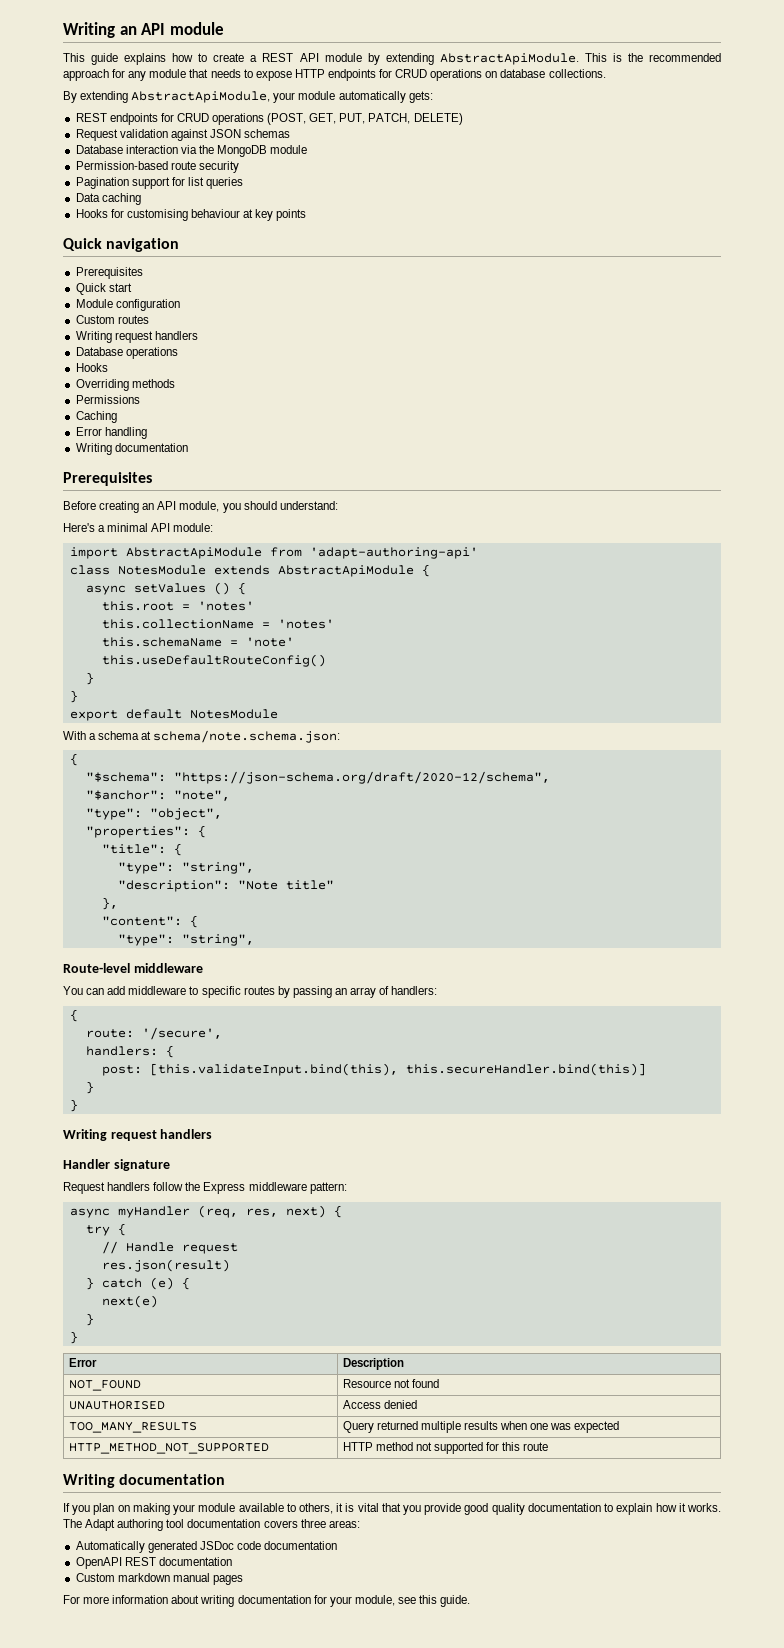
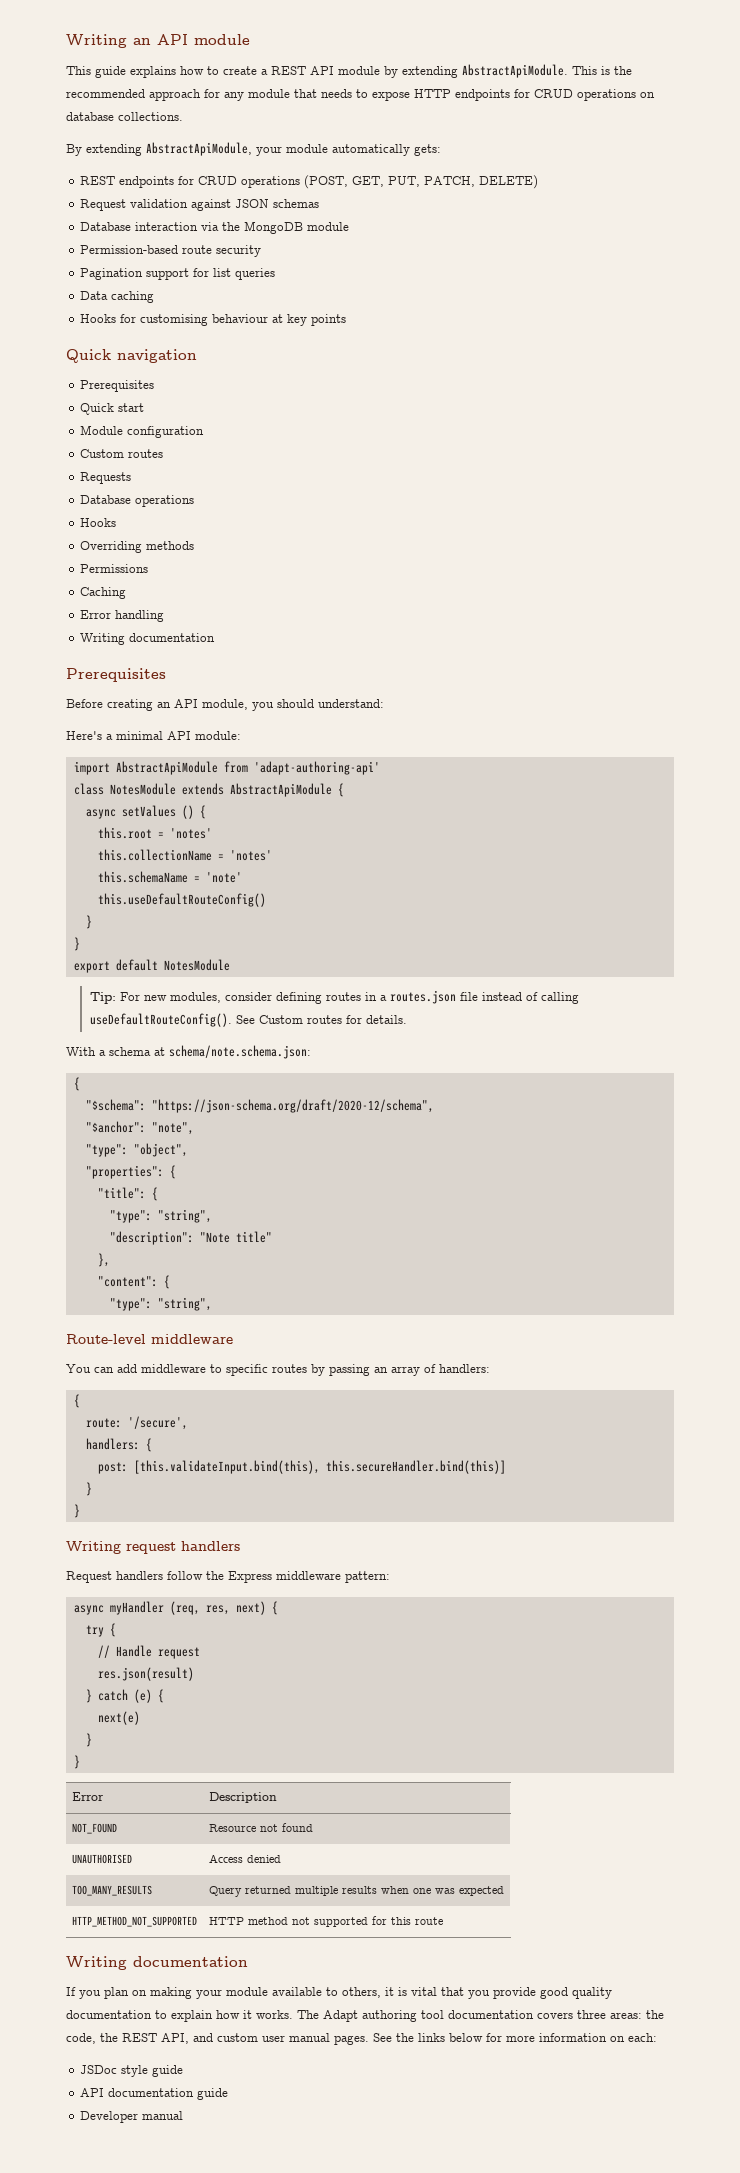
  Module configuration
  Custom routes
- Writing request handlers
+ Requests
+ Tip: For new modules, consider defining routes in a routes.json file instead of calling useDefaultRouteConfig(). See Custom routes for details.
- Handler signature
- The Adapt authoring tool documentation covers three areas:
- Automatically generated JSDoc code documentation
- OpenAPI REST documentation
- Custom markdown manual pages
- For more information about writing documentation for your module, see this guide.
+ The Adapt authoring tool documentation covers three areas: the code, the REST API, and custom user manual pages. See the links below for more information on each:
+ JSDoc style guide
+ API documentation guide
+ Developer manual

